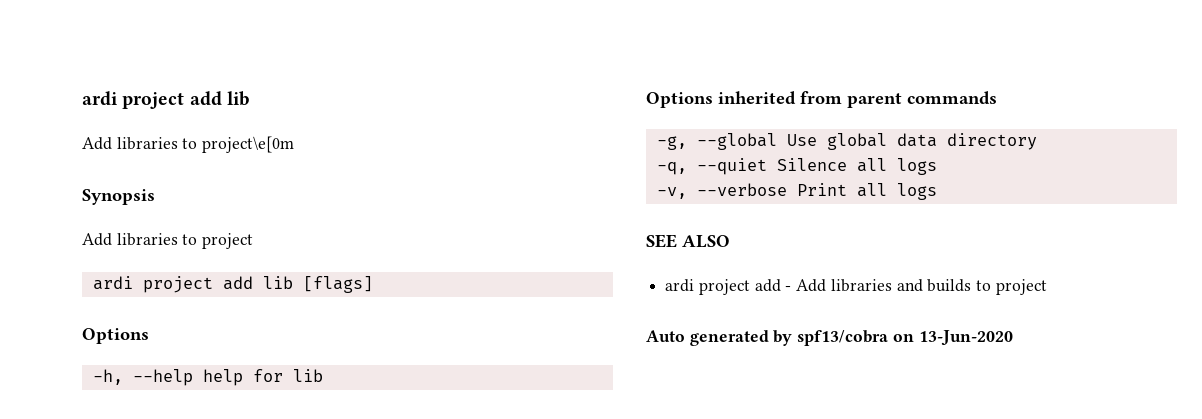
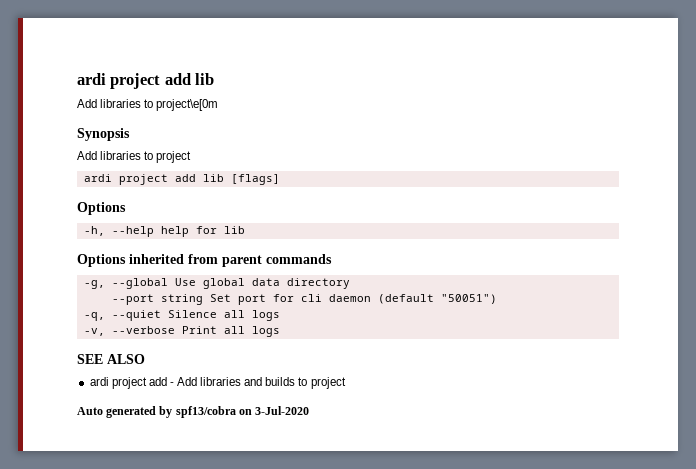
+ --port string Set port for cli daemon (default "50051")
- Auto generated by spf13/cobra on 13-Jun-2020
+ Auto generated by spf13/cobra on 3-Jul-2020

